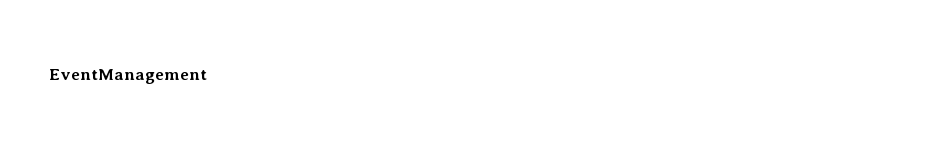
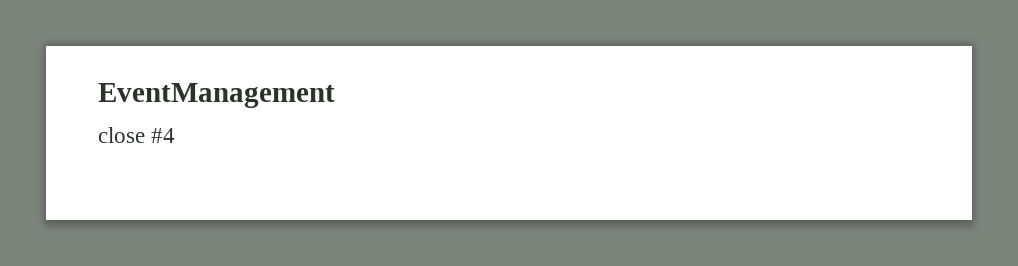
+ close #4

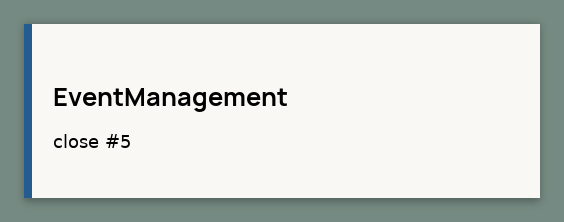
- close #4
+ close #5

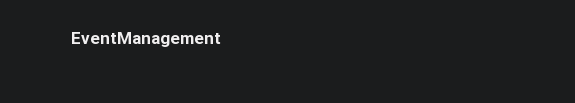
- close #5

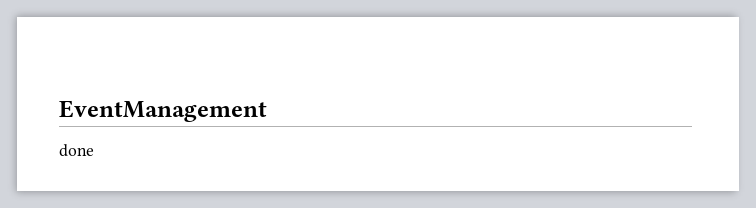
+ done

